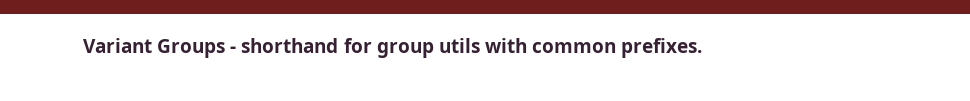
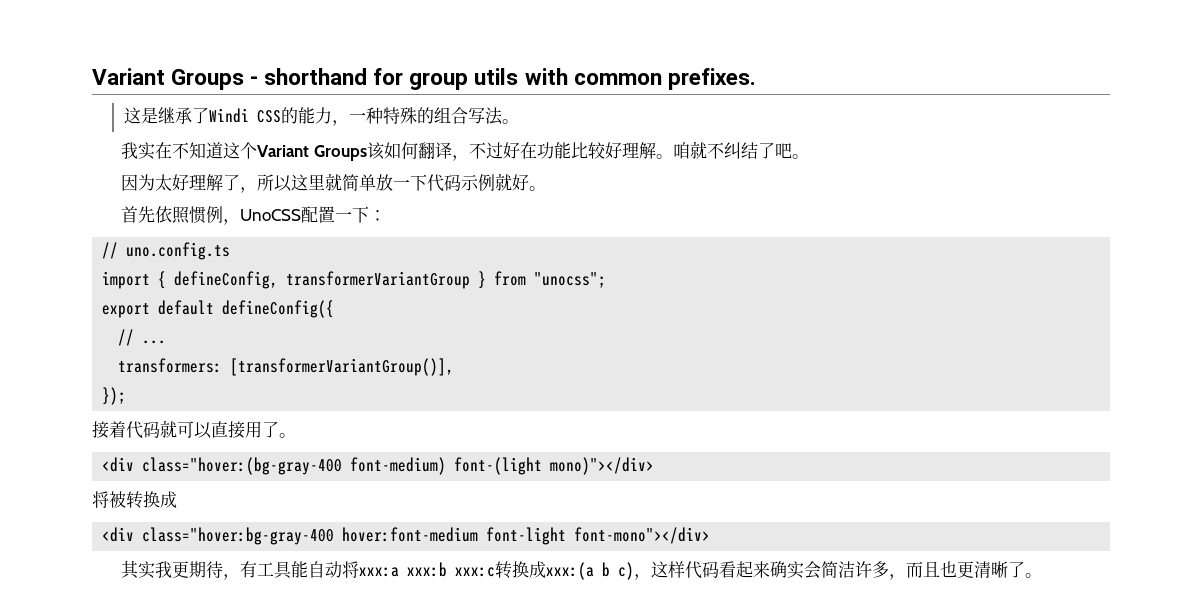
+ 这是继承了Windi CSS的能力，一种特殊的组合写法。
+ 我实在不知道这个Variant Groups该如何翻译，不过好在功能比较好理解。咱就不纠结了吧。
+ 因为太好理解了，所以这里就简单放一下代码示例就好。
+ 首先依照惯例，UnoCSS配置一下：
+ // uno.config.ts
+ import { defineConfig, transformerVariantGroup } from "unocss";
+ export default defineConfig({
+ // ...
+ transformers: [transformerVariantGroup()],
+ });
+ 接着代码就可以直接用了。
+ <div class="hover:(bg-gray-400 font-medium) font-(light mono)"></div>
+ 将被转换成
+ <div class="hover:bg-gray-400 hover:font-medium font-light font-mono"></div>
+ 其实我更期待，有工具能自动将xxx:a xxx:b xxx:c转换成xxx:(a b c)，这样代码看起来确实会简洁许多，而且也更清晰了。

